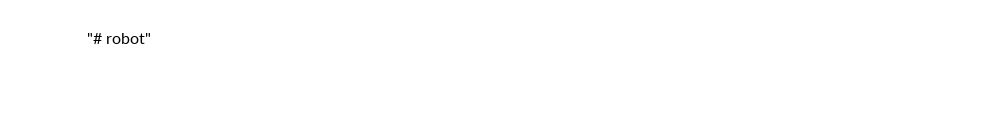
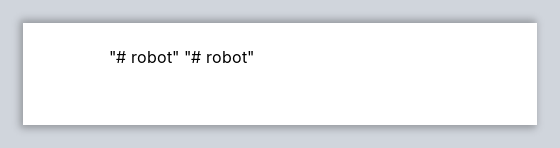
- "# robot"
+ "# robot" "# robot"

